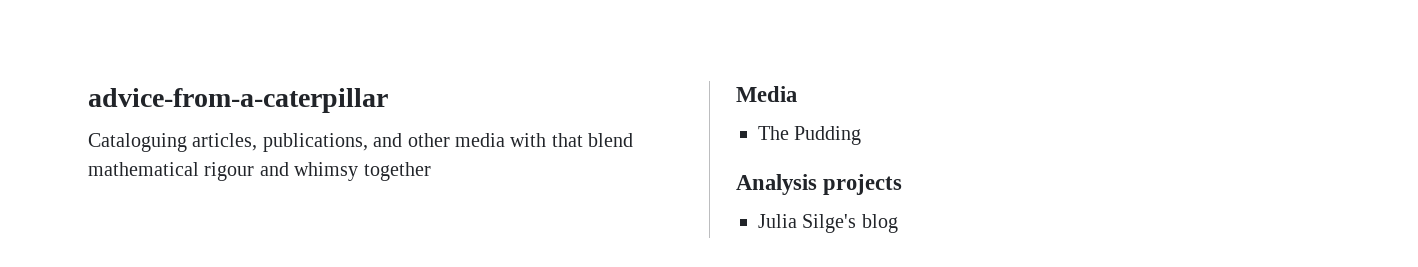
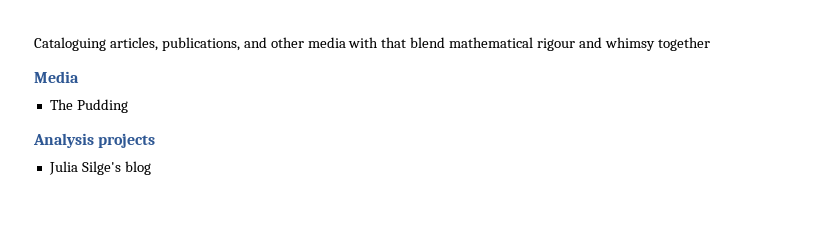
- advice-from-a-caterpillar

